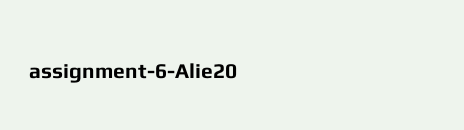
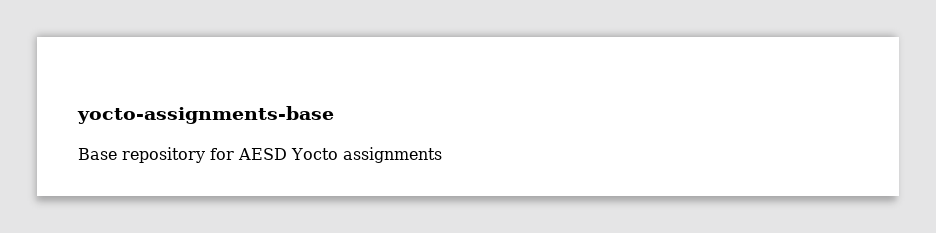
- assignment-6-Alie20
+ yocto-assignments-base
+ Base repository for AESD Yocto assignments

